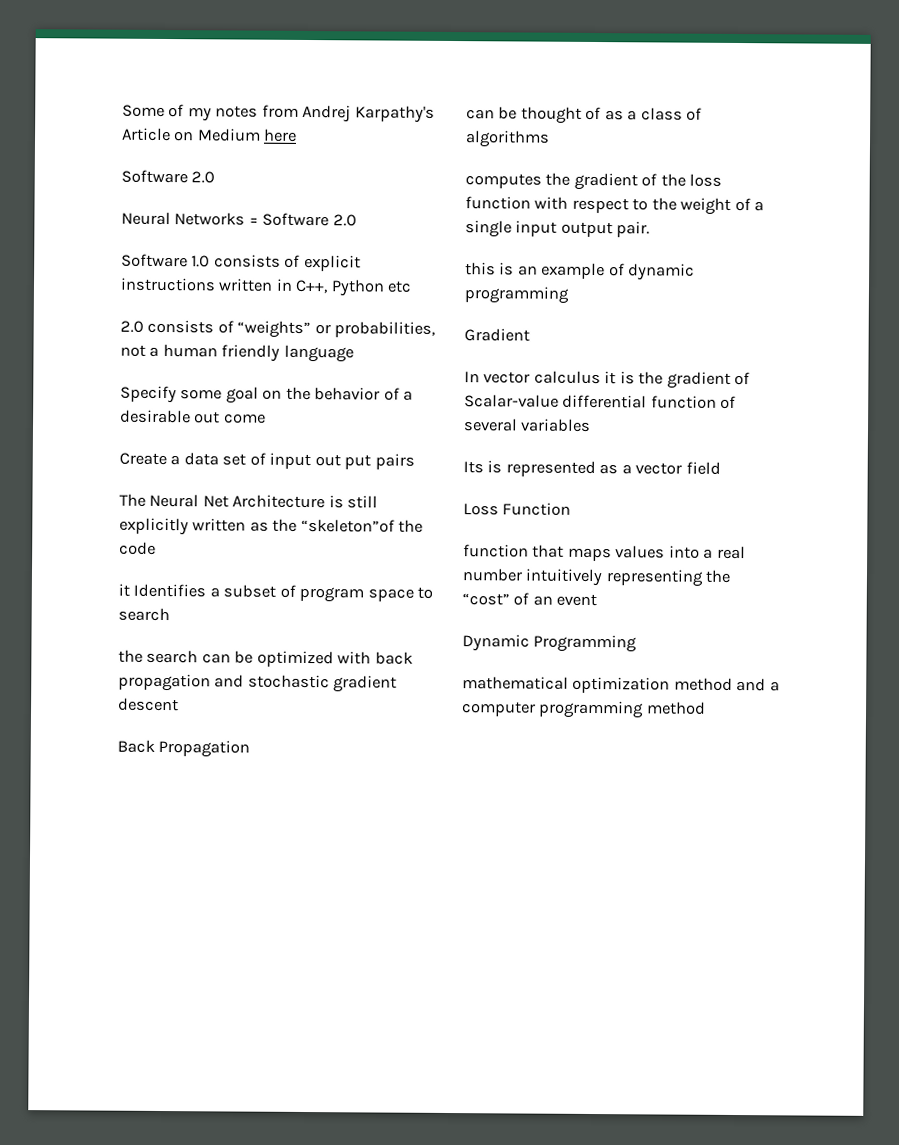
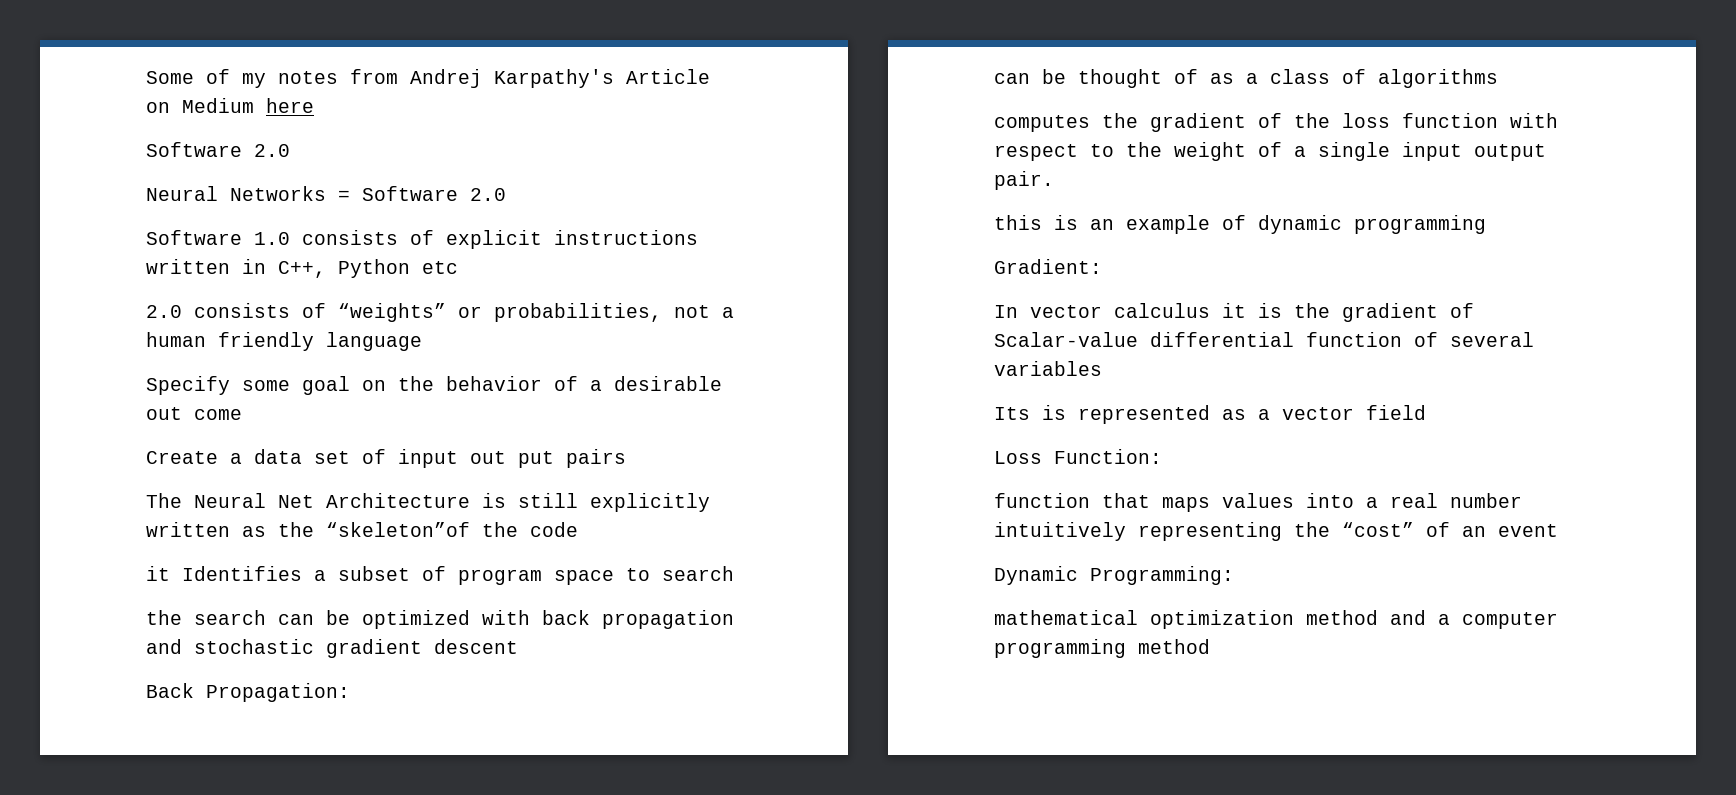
- Back Propagation
+ Back Propagation:
- Gradient
+ Gradient:
- Loss Function
+ Loss Function:
- Dynamic Programming
+ Dynamic Programming:

